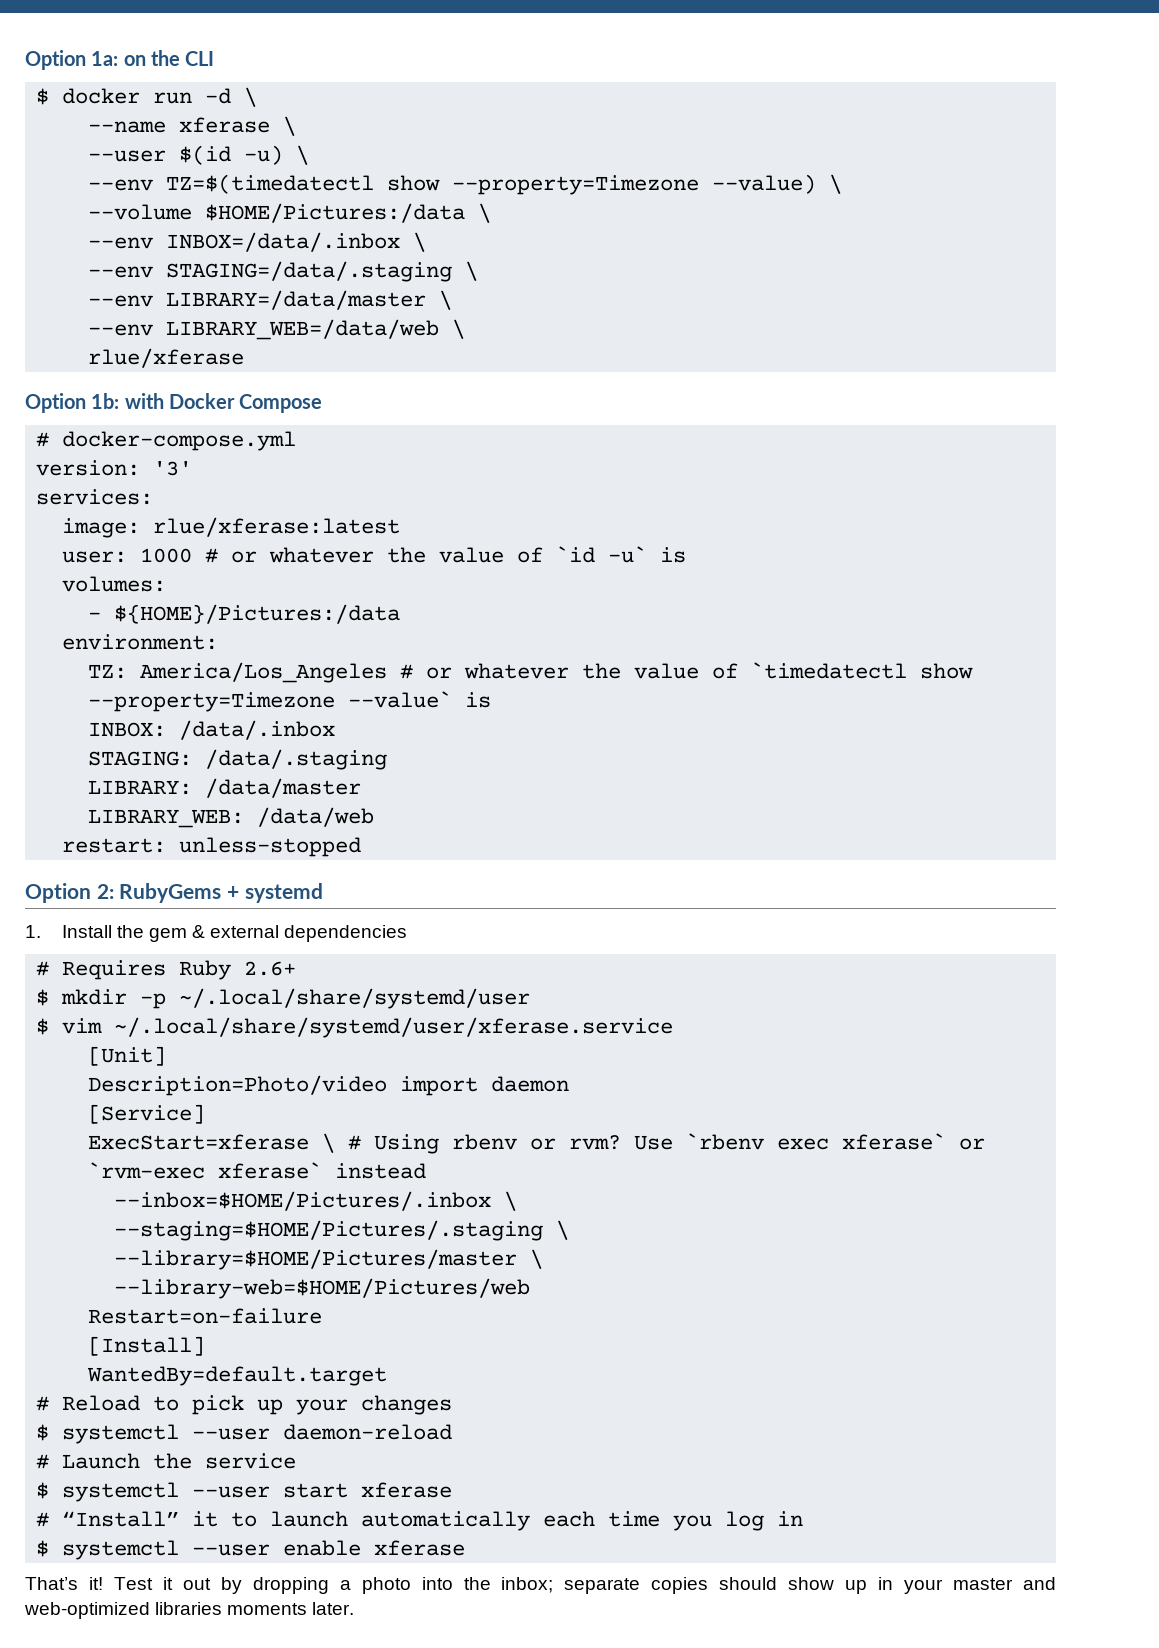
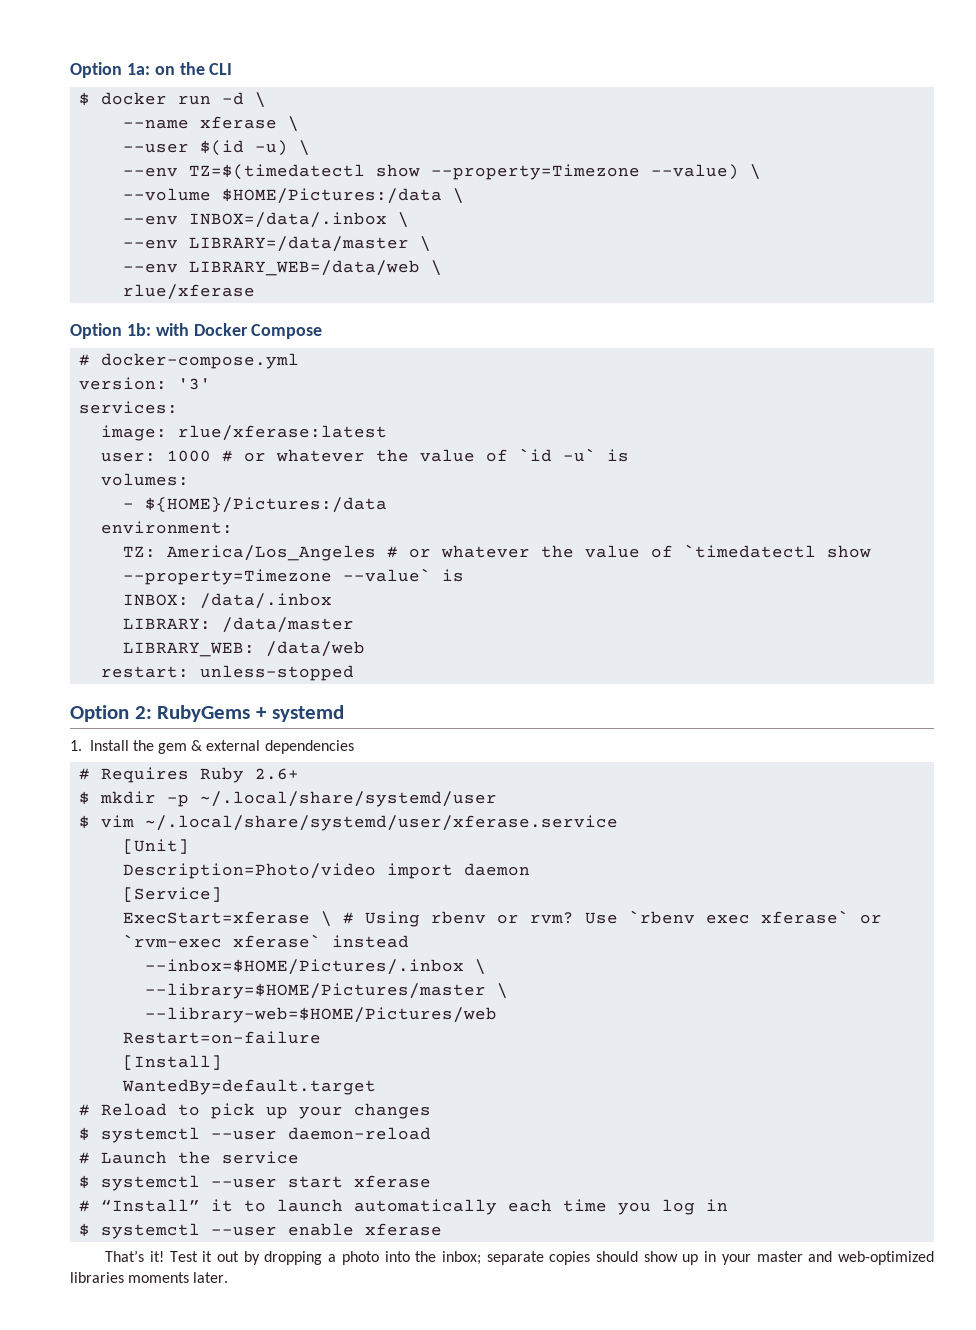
- --env STAGING=/data/.staging \
- STAGING: /data/.staging
- --staging=$HOME/Pictures/.staging \

